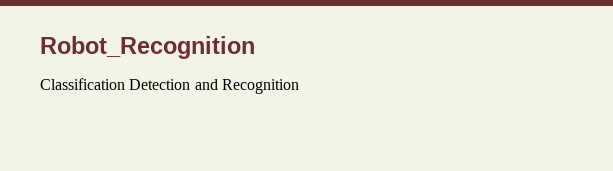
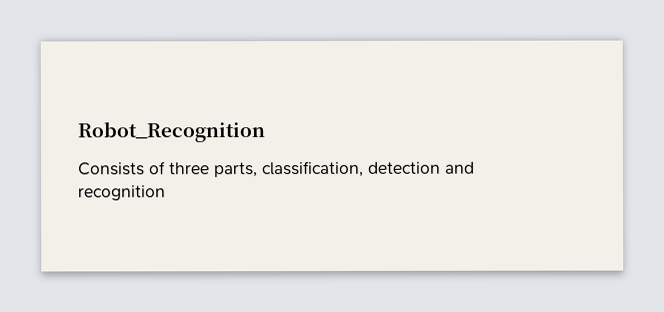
- Classification Detection and Recognition
+ Consists of three parts, classification, detection and recognition

